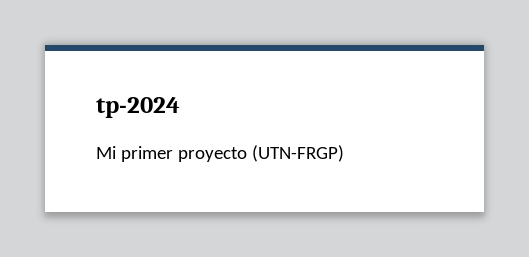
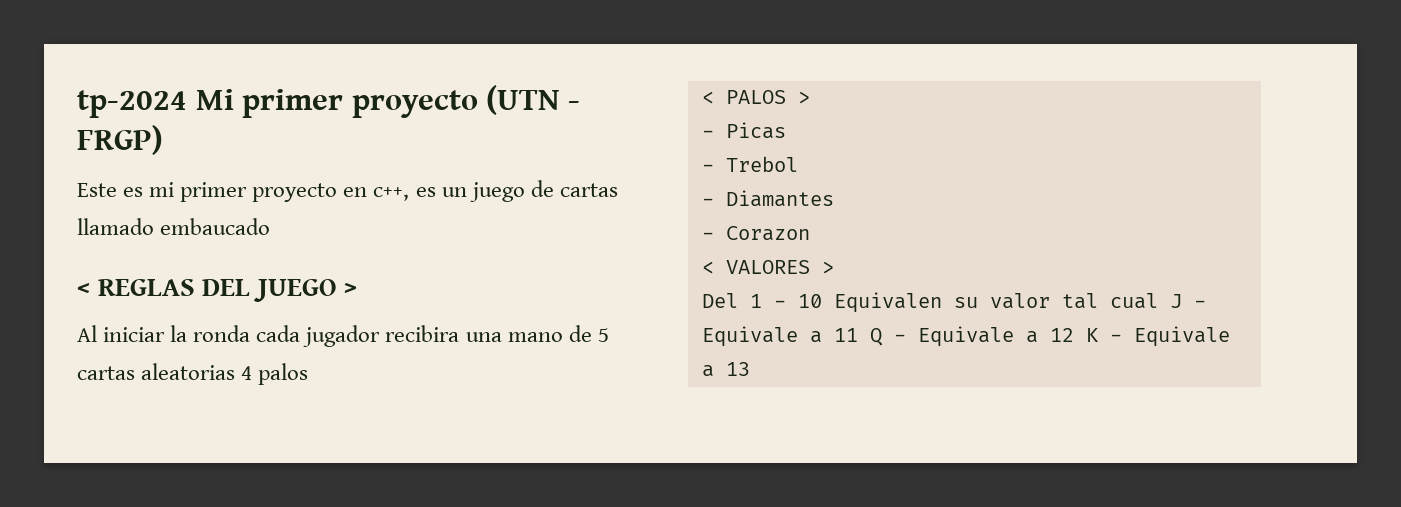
- tp-2024
- Mi primer proyecto (UTN-FRGP)
+ tp-2024 Mi primer proyecto (UTN - FRGP)
+ Este es mi primer proyecto en c++, es un juego de cartas llamado embaucado
+ < REGLAS DEL JUEGO >
+ Al iniciar la ronda cada jugador recibira una mano de 5 cartas aleatorias 4 palos
+ < PALOS >
+ - Picas
+ - Trebol
+ - Diamantes
+ - Corazon
+ < VALORES >
+ Del 1 - 10 Equivalen su valor tal cual J - Equivale a 11 Q - Equivale a 12 K - Equivale a 13

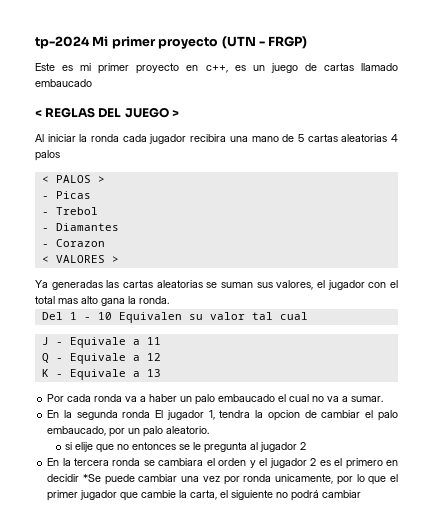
+ Ya generadas las cartas aleatorias se suman sus valores, el jugador con el total mas alto gana la ronda.
- Del 1 - 10 Equivalen su valor tal cual J - Equivale a 11 Q - Equivale a 12 K - Equivale a 13
+ Del 1 - 10 Equivalen su valor tal cual
+ J - Equivale a 11
+ Q - Equivale a 12
+ K - Equivale a 13
+ Por cada ronda va a haber un palo embaucado el cual no va a sumar.
+ En la segunda ronda El jugador 1, tendra la opcion de cambiar el palo embaucado, por un palo aleatorio.
+ si elije que no entonces se le pregunta al jugador 2
+ En la tercera ronda se cambiara el orden y el jugador 2 es el primero en decidir *Se puede cambiar una vez por ronda unicamente, por lo que el primer jugador que cambie la carta, el siguiente no podrá cambiar

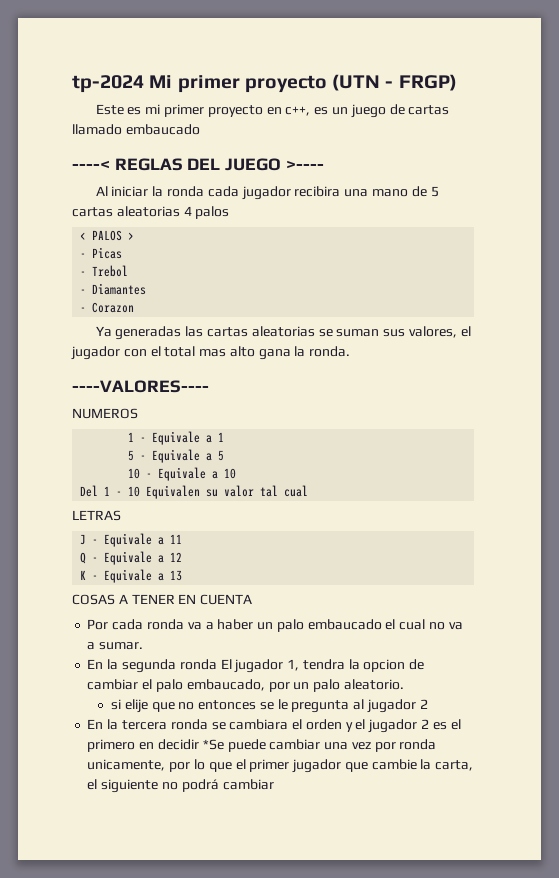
- < REGLAS DEL JUEGO >
+ ----< REGLAS DEL JUEGO >----
- < VALORES >
+ ----VALORES----
+ NUMEROS
+ 1 - Equivale a 1
+ 5 - Equivale a 5
+ 10 - Equivale a 10
+ LETRAS
+ COSAS A TENER EN CUENTA

